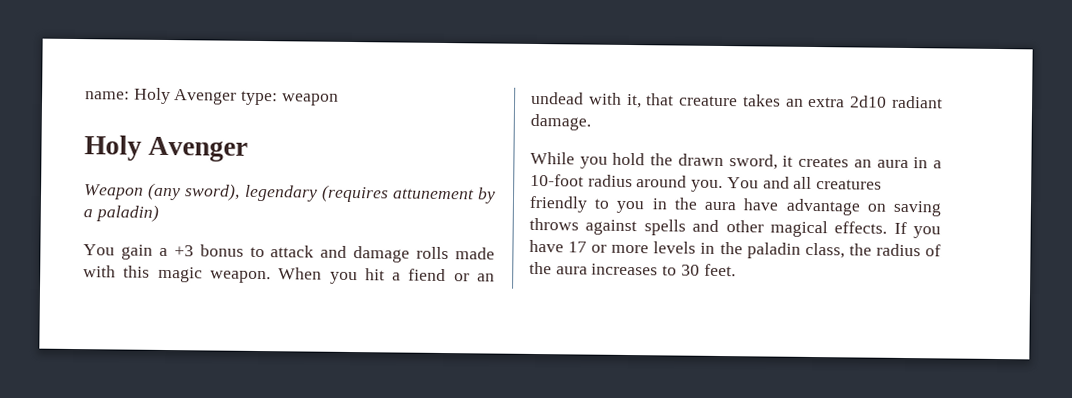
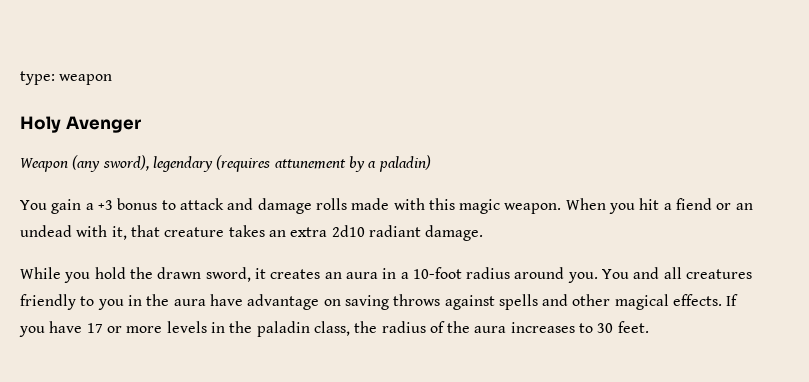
- name: Holy Avenger type: weapon
+ type: weapon

